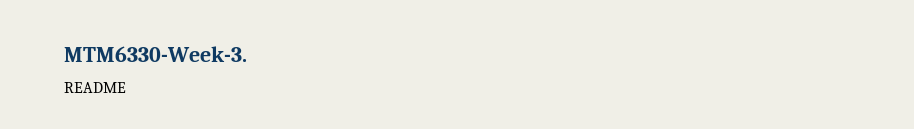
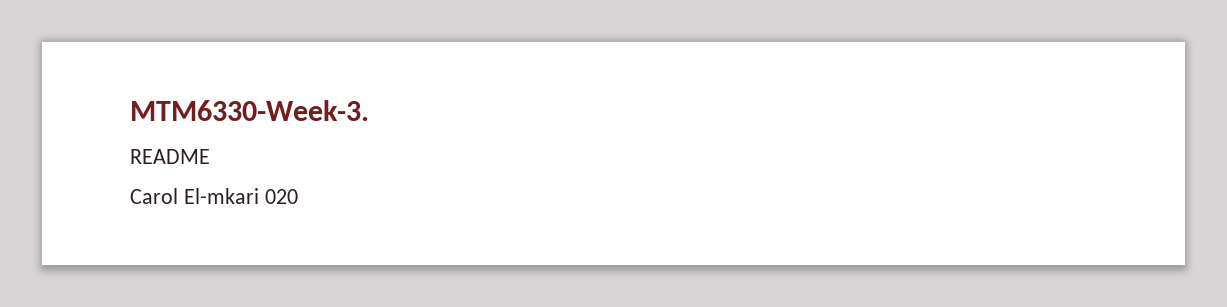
+ Carol El-mkari 020

